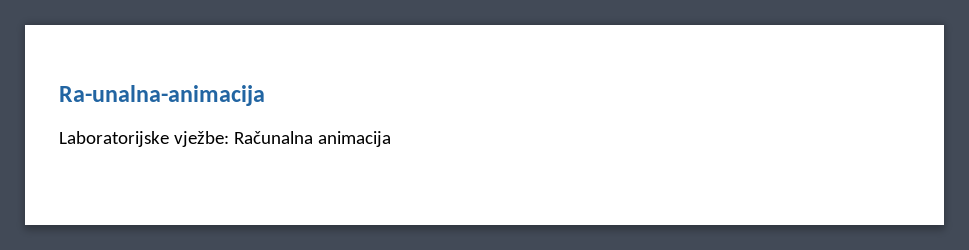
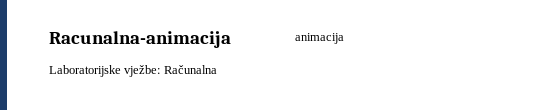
- Ra-unalna-animacija
+ Racunalna-animacija

